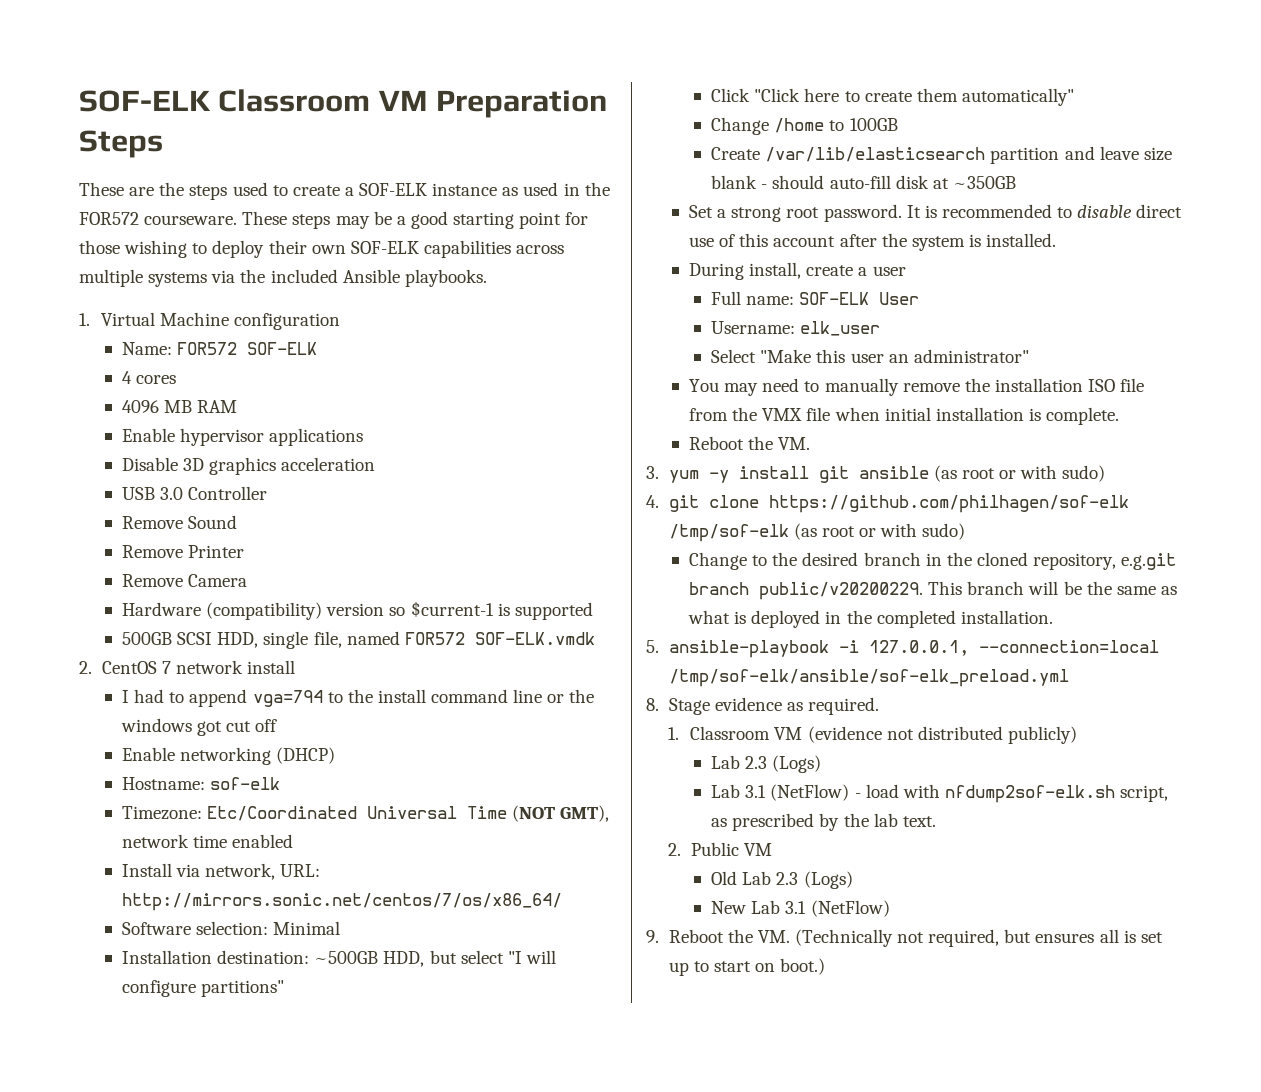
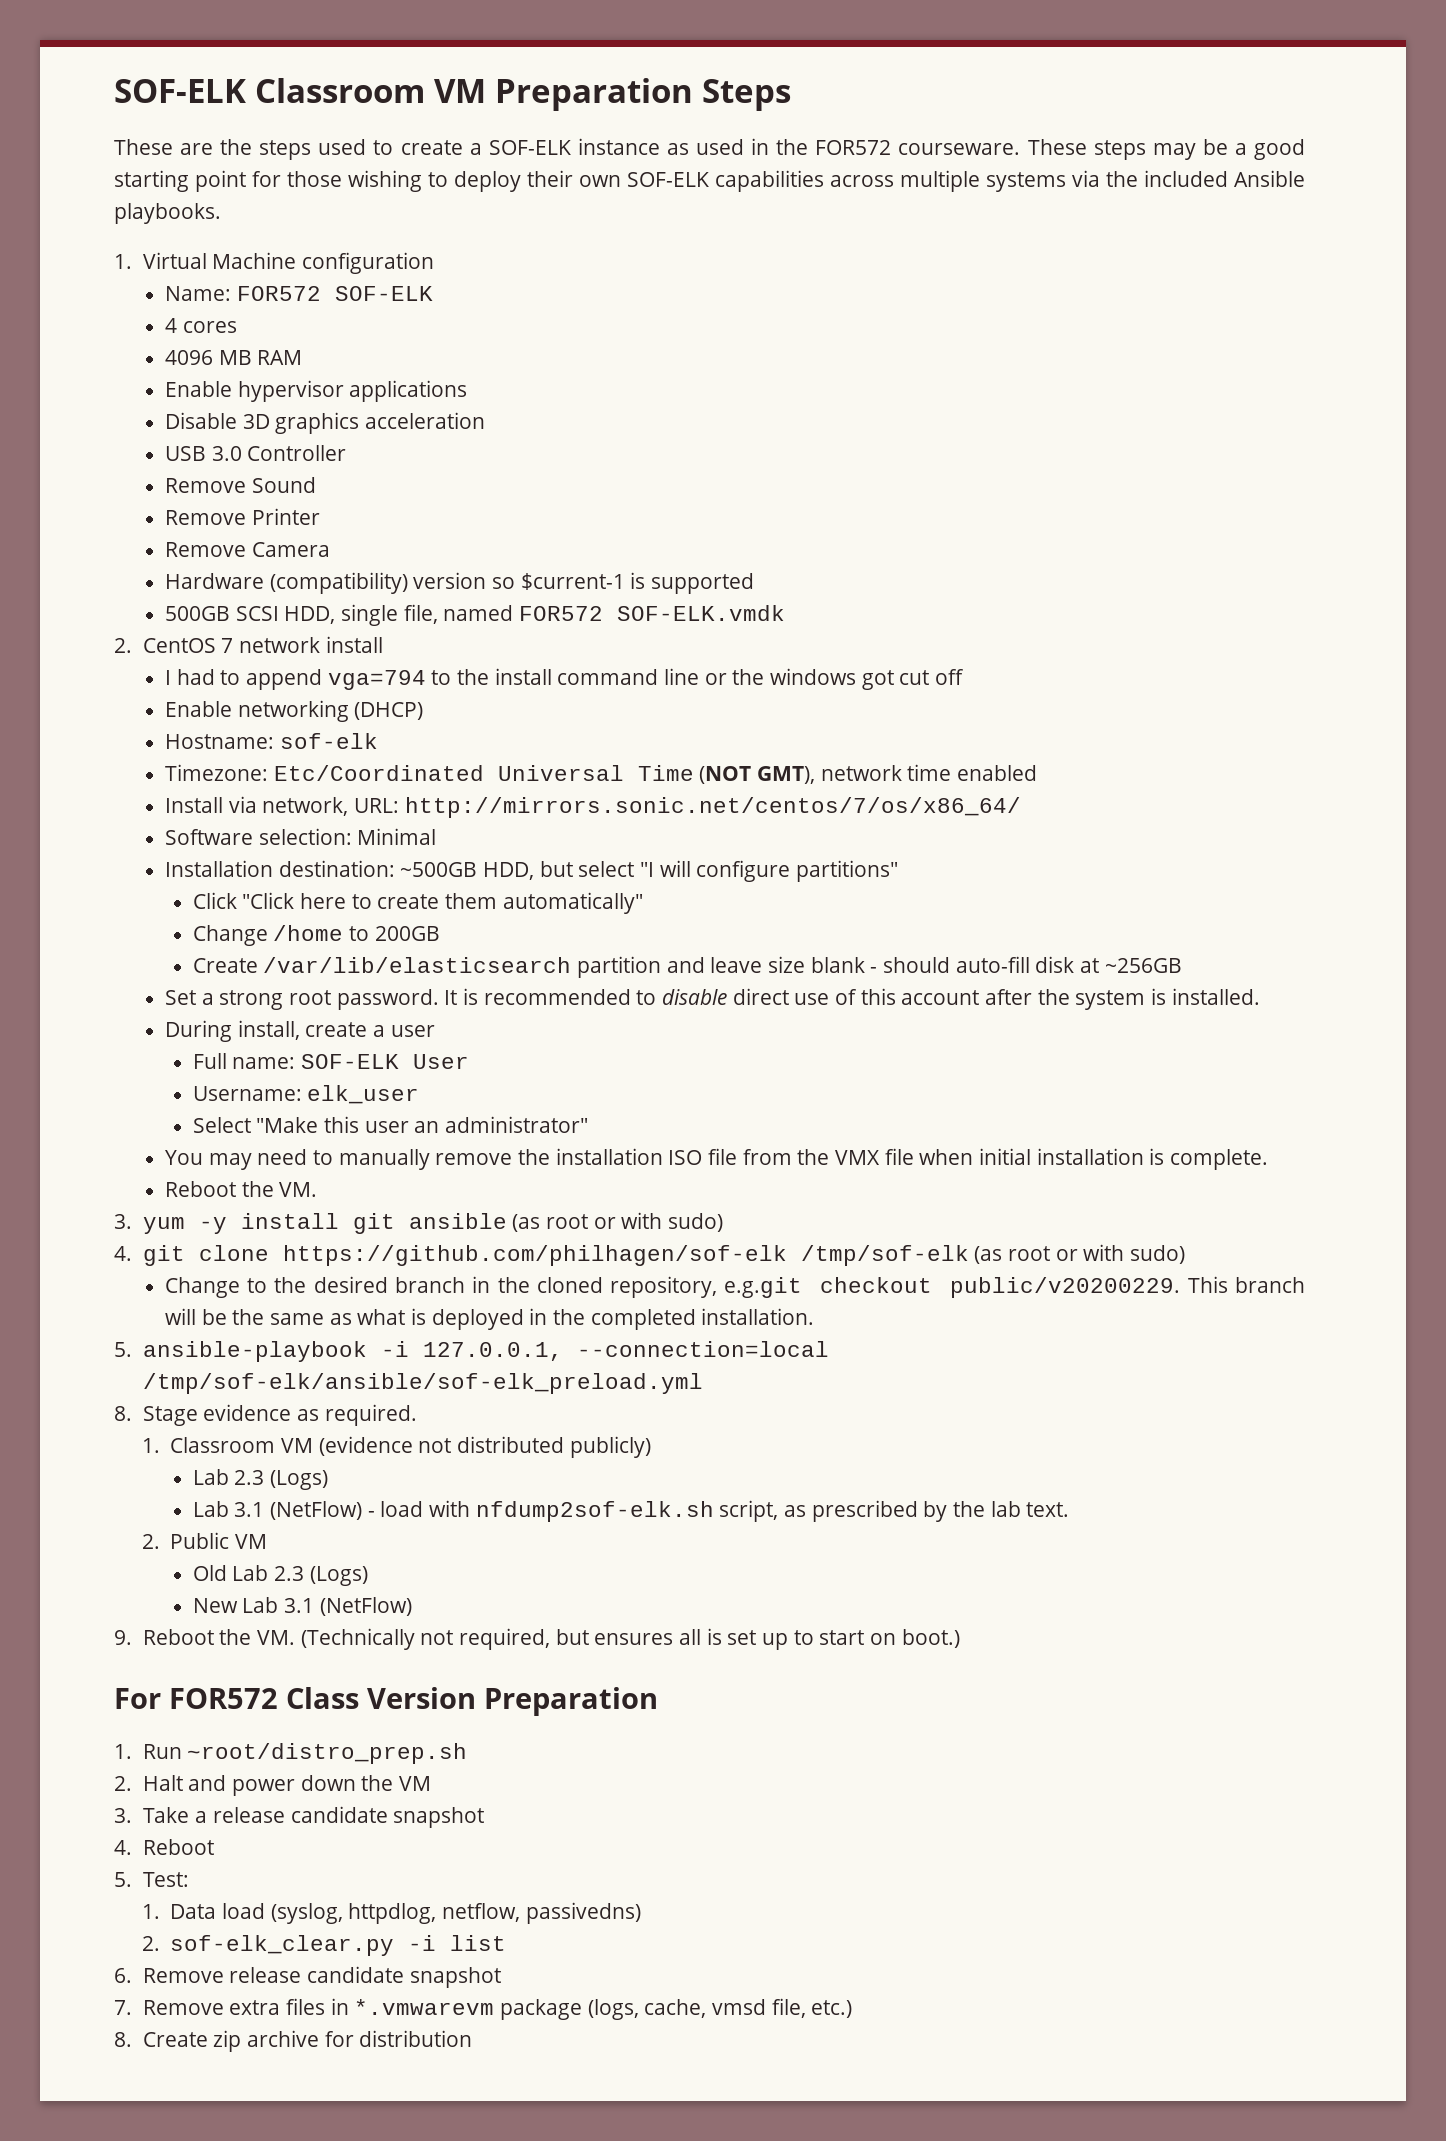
- Change /home to 100GB
+ Change /home to 200GB
- Create /var/lib/elasticsearch partition and leave size blank - should auto-fill disk at ~350GB
+ Create /var/lib/elasticsearch partition and leave size blank - should auto-fill disk at ~256GB
- Change to the desired branch in the cloned repository, e.g.git branch public/v20200229.
+ Change to the desired branch in the cloned repository, e.g.git checkout public/v20200229.
+ For FOR572 Class Version Preparation
+ 1. Run ~root/distro_prep.sh
+ 2. Halt and power down the VM
+ 3. Take a release candidate snapshot
+ 4. Reboot
+ 5. Test:
+ 1. Data load (syslog, httpdlog, netflow, passivedns)
+ 2. sof-elk_clear.py -i list
+ 6. Remove release candidate snapshot
+ 7. Remove extra files in *.vmwarevm package (logs, cache, vmsd file, etc.)
+ 8. Create zip archive for distribution

